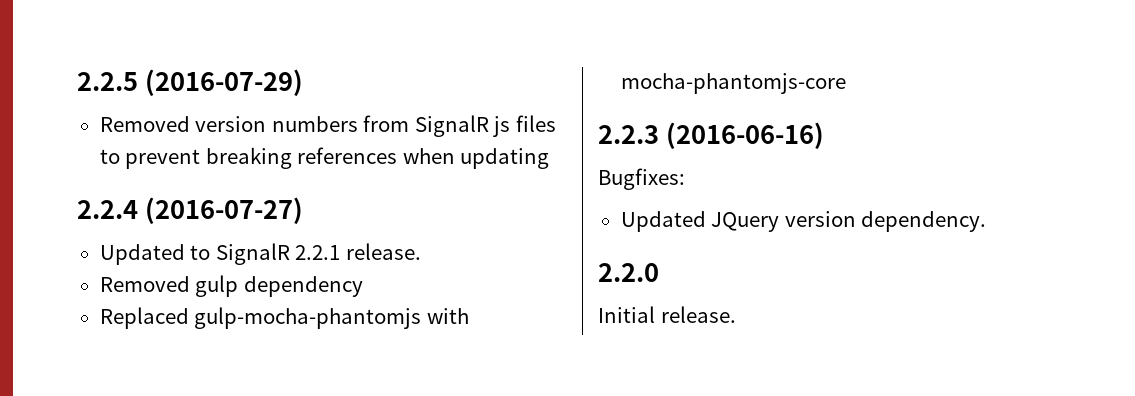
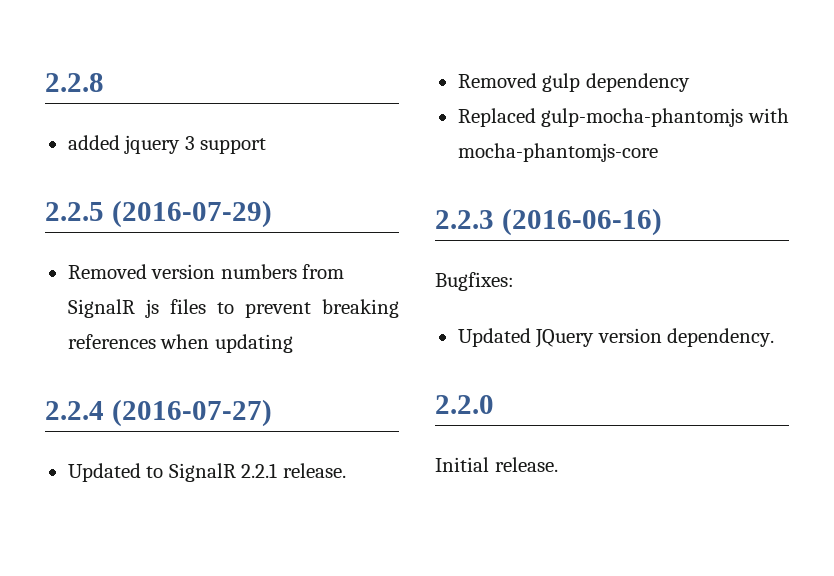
+ 2.2.8
+ added jquery 3 support

